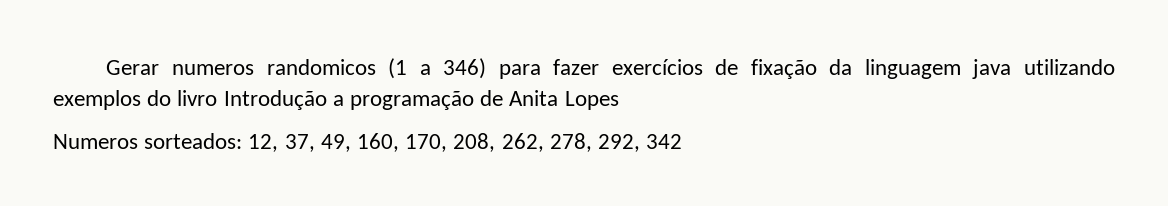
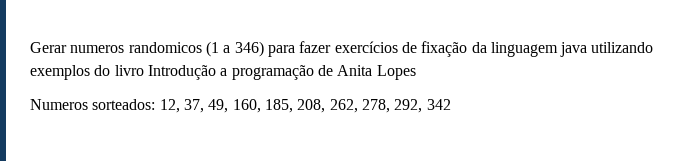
- Numeros sorteados: 12, 37, 49, 160, 170, 208, 262, 278, 292, 342
+ Numeros sorteados: 12, 37, 49, 160, 185, 208, 262, 278, 292, 342

